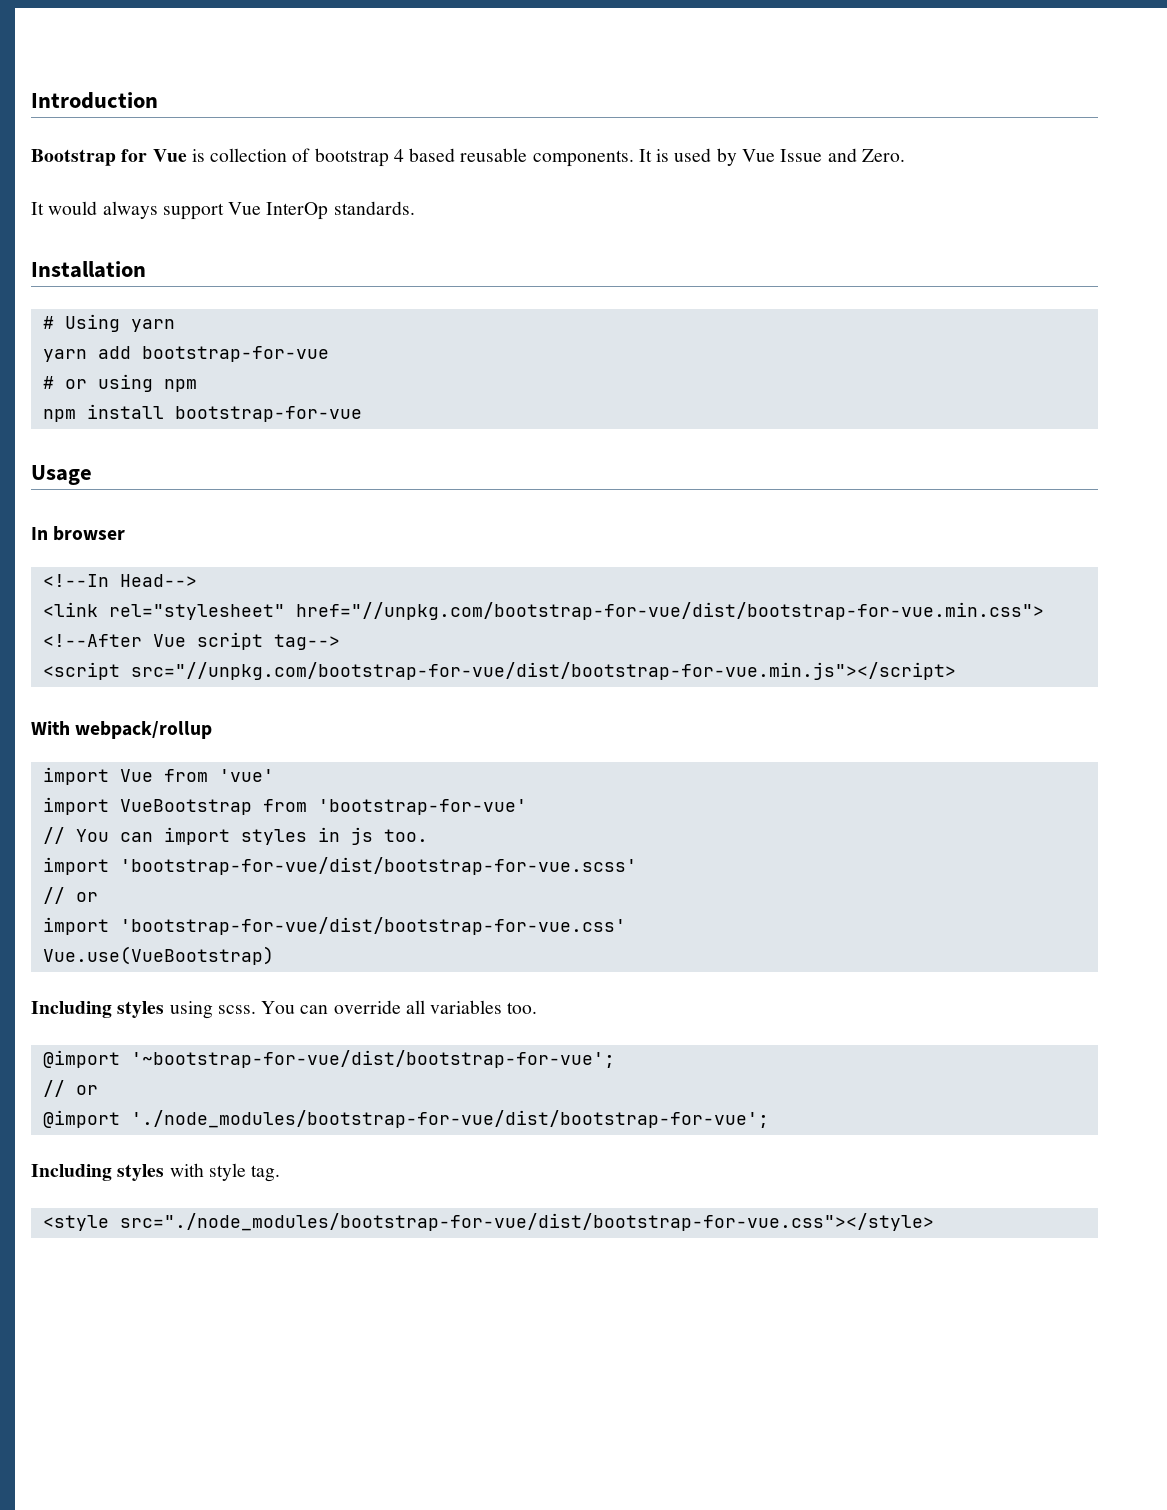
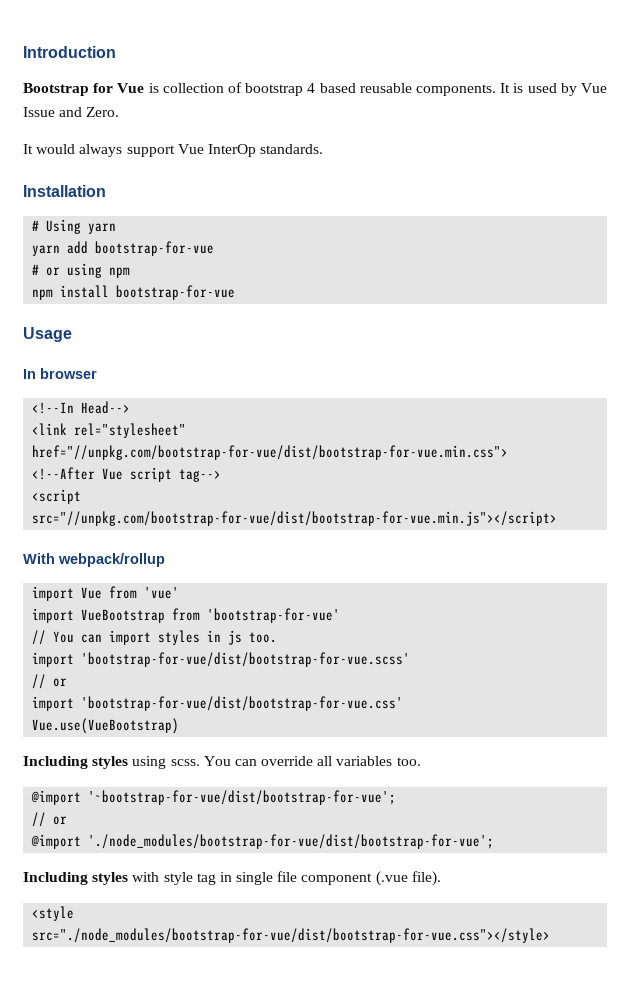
- Including styles with style tag.
+ Including styles with style tag in single file component (.vue file).

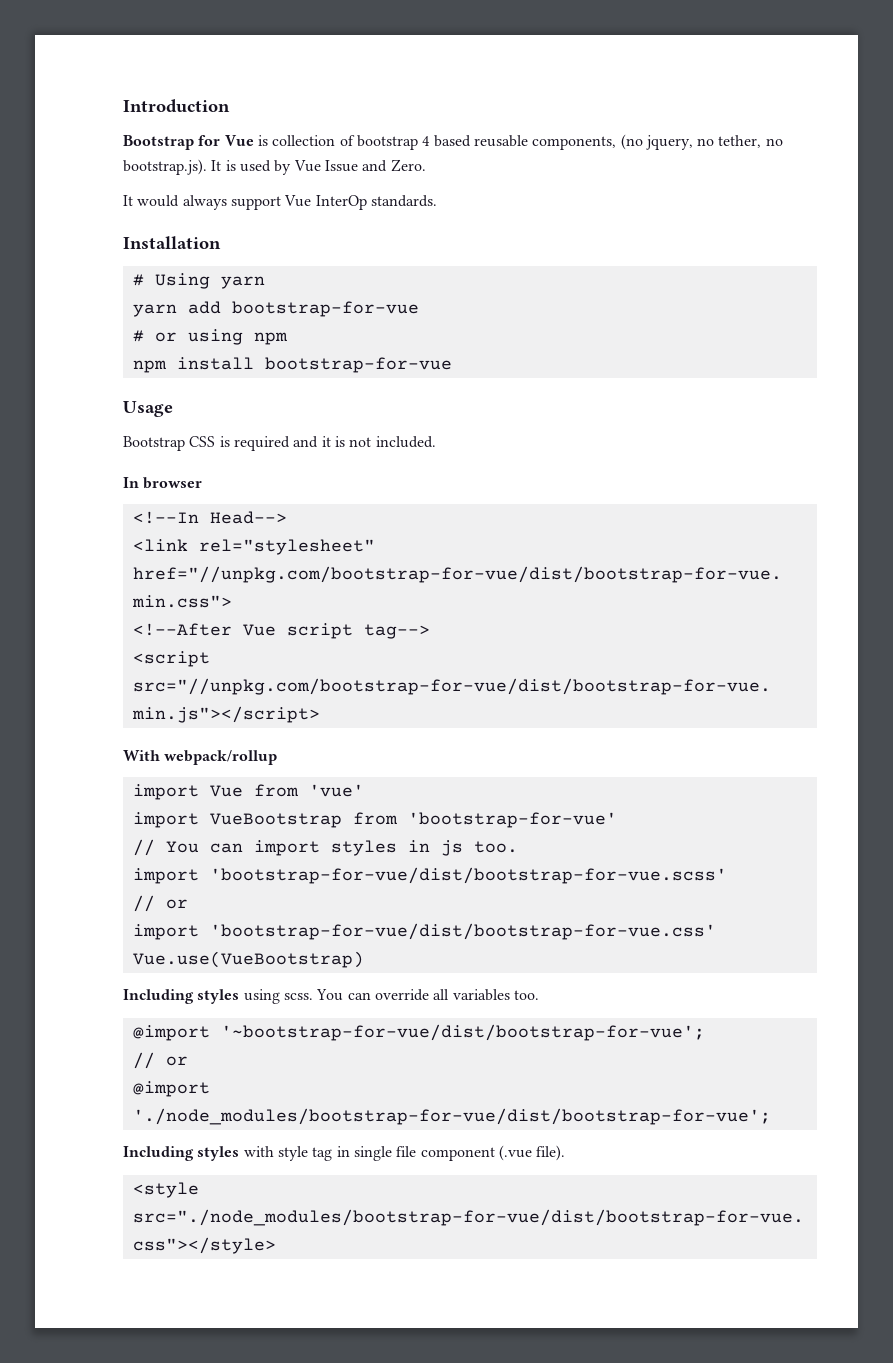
- Bootstrap for Vue is collection of bootstrap 4 based reusable components. It is used by Vue Issue and Zero.
+ Bootstrap for Vue is collection of bootstrap 4 based reusable components, (no jquery, no tether, no bootstrap.js). It is used by Vue Issue and Zero.
+ Bootstrap CSS is required and it is not included.

